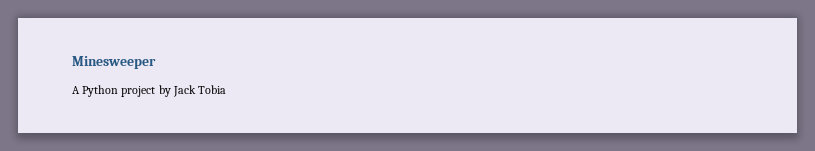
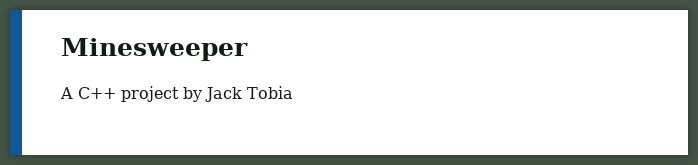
- A Python project by Jack Tobia
+ A C++ project by Jack Tobia

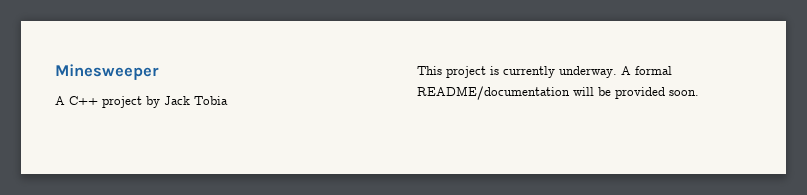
+ This project is currently underway. A formal README/documentation will be provided soon.

